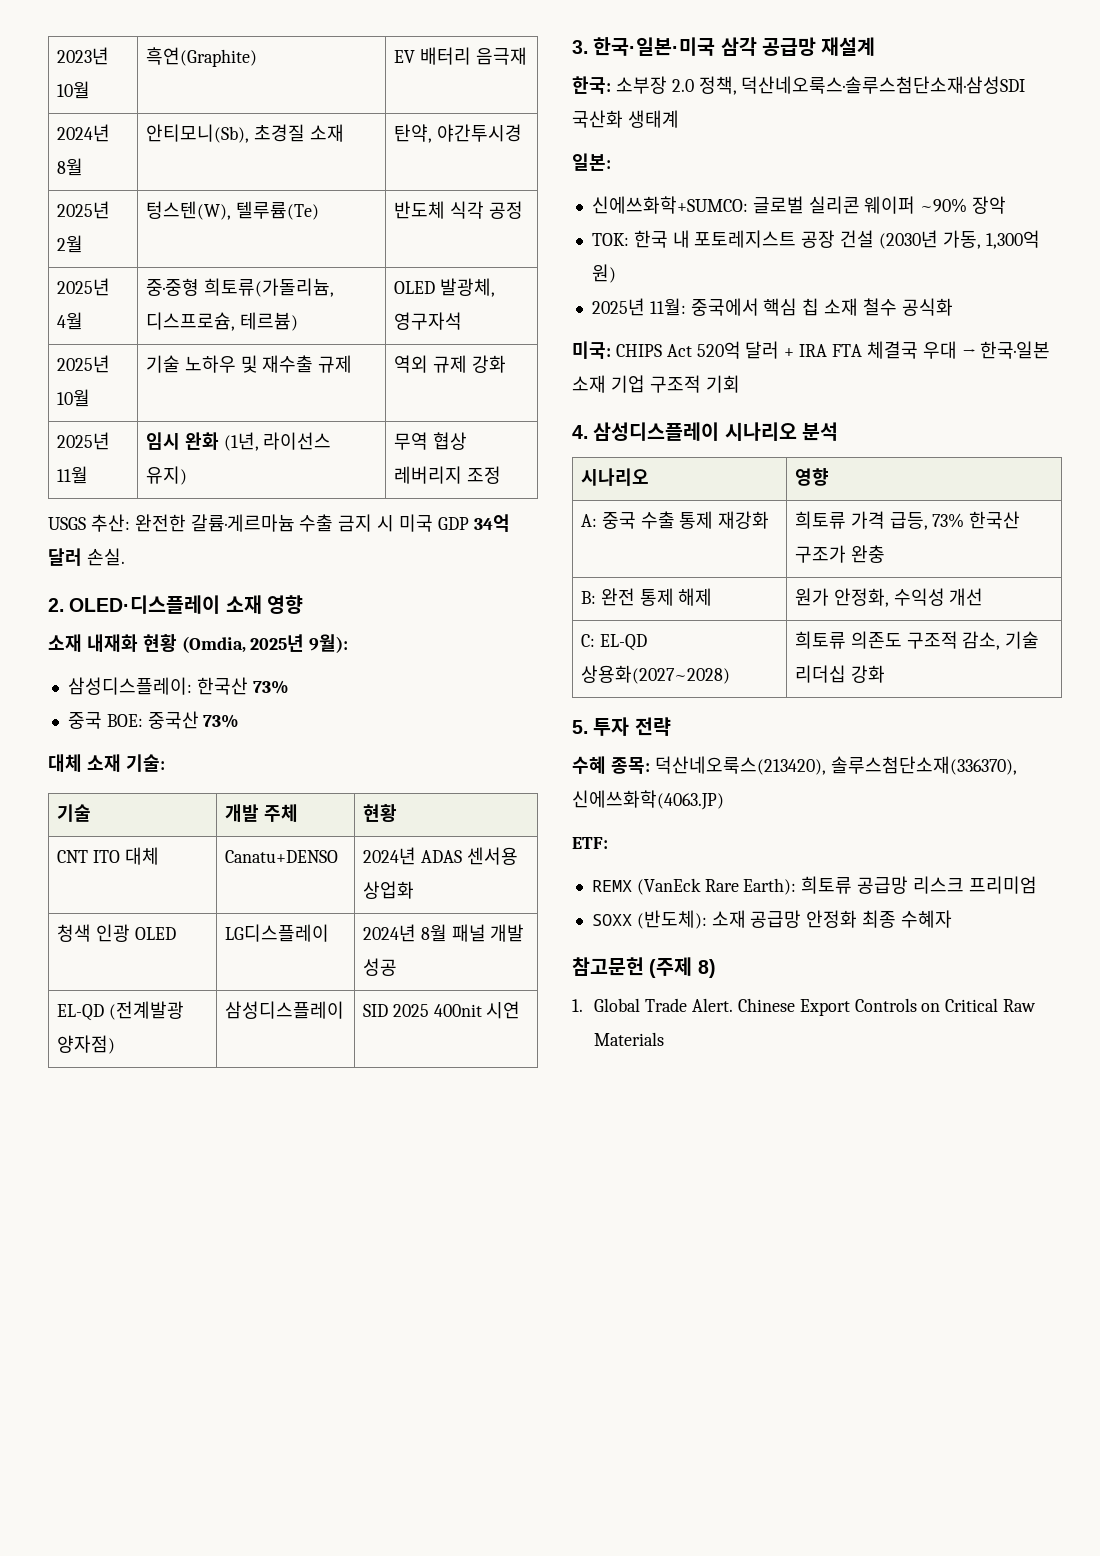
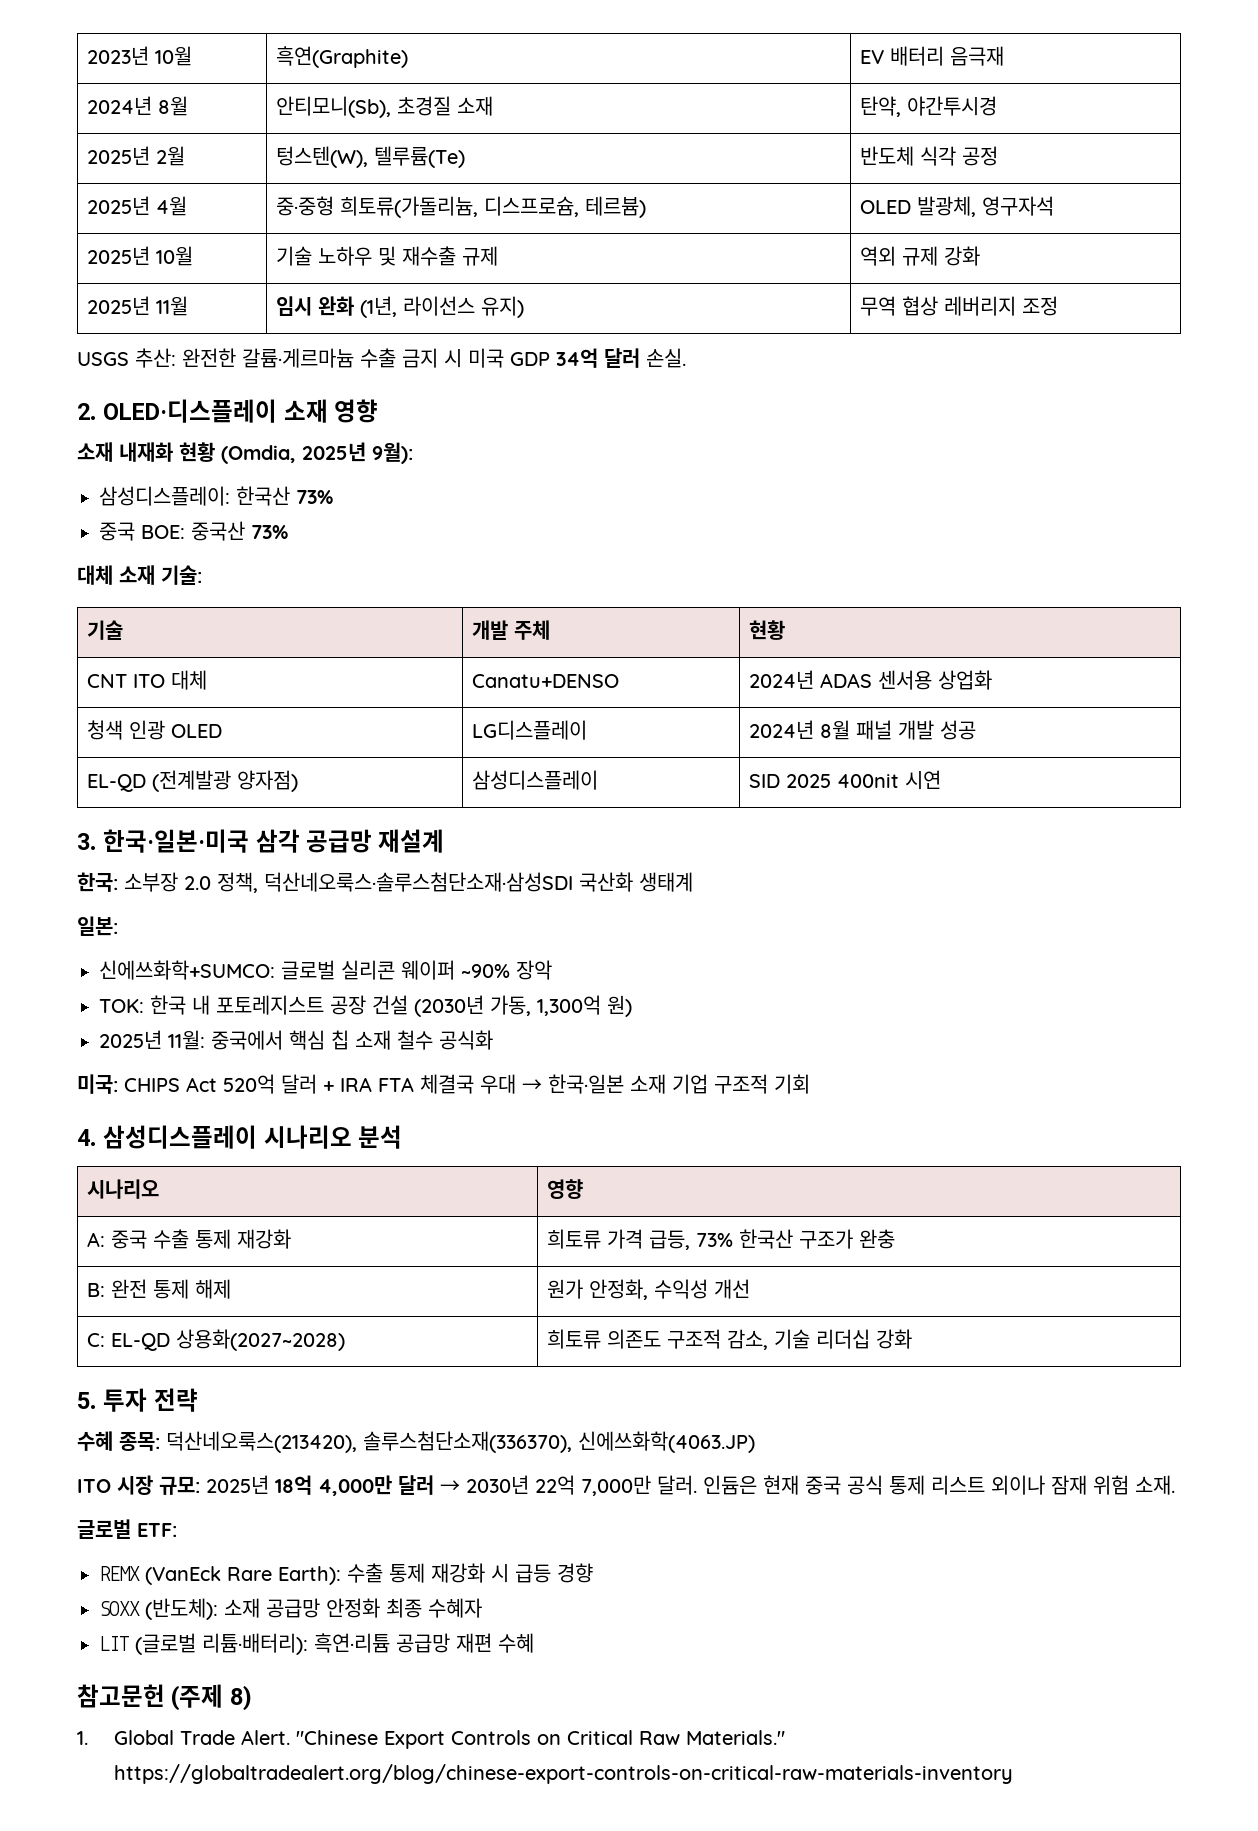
- ETF:
+ ITO 시장 규모: 2025년 18억 4,000만 달러 → 2030년 22억 7,000만 달러. 인듐은 현재 중국 공식 통제 리스트 외이나 잠재 위험 소재.
+ 글로벌 ETF:
- REMX (VanEck Rare Earth): 희토류 공급망 리스크 프리미엄
+ REMX (VanEck Rare Earth): 수출 통제 재강화 시 급등 경향
+ LIT (글로벌 리튬·배터리): 흑연·리튬 공급망 재편 수혜
- Chinese Export Controls on Critical Raw Materials
+ "Chinese Export Controls on Critical Raw Materials." https://globaltradealert.org/blog/chinese-export-controls-on-critical-raw-materials-inventory

